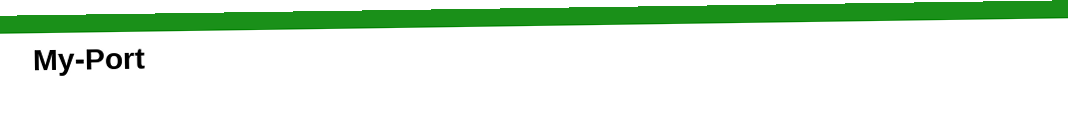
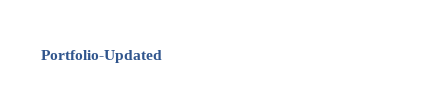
- My-Port
+ Portfolio-Updated

